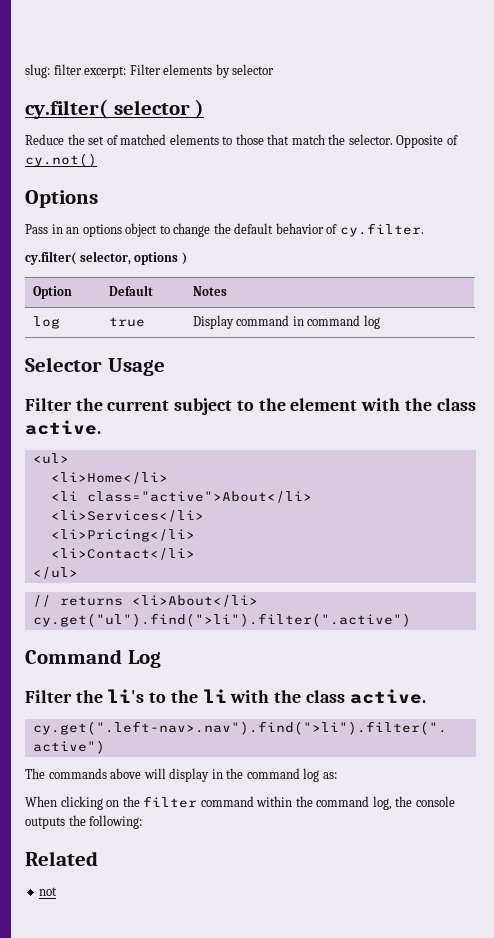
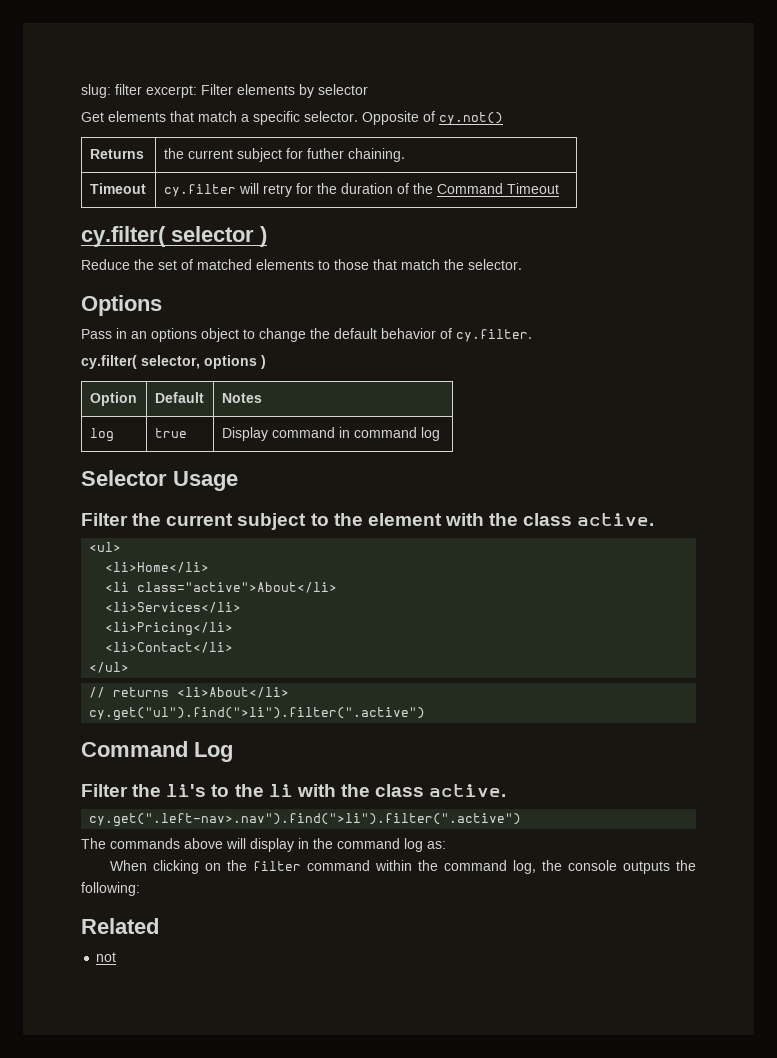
+ Get elements that match a specific selector. Opposite of cy.not()
+ Returns | the current subject for futher chaining.
+ Timeout | cy.filter will retry for the duration of the Command Timeout
- Opposite of cy.not()

